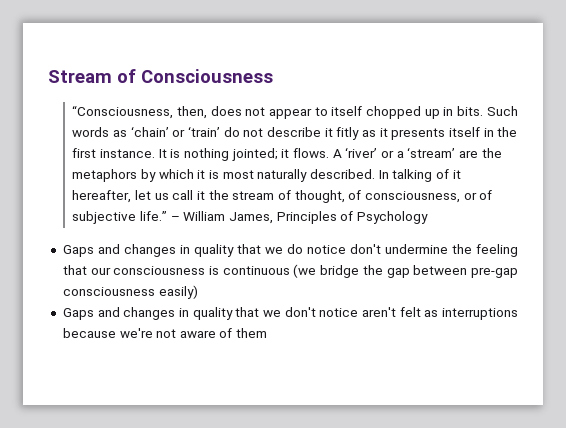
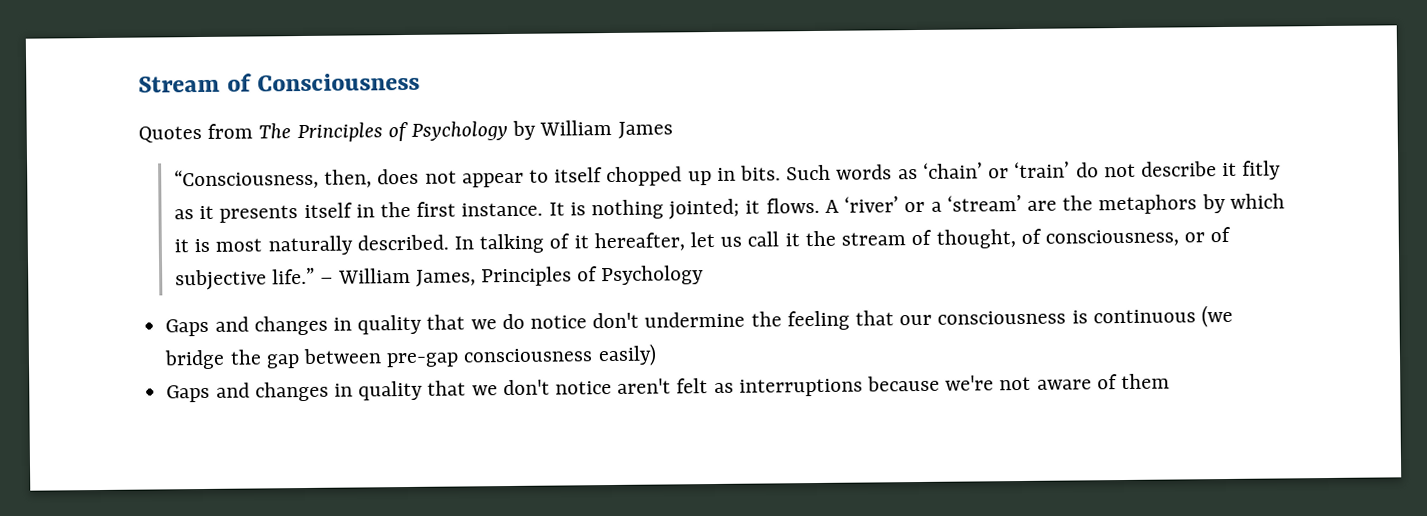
+ Quotes from The Principles of Psychology by William James

